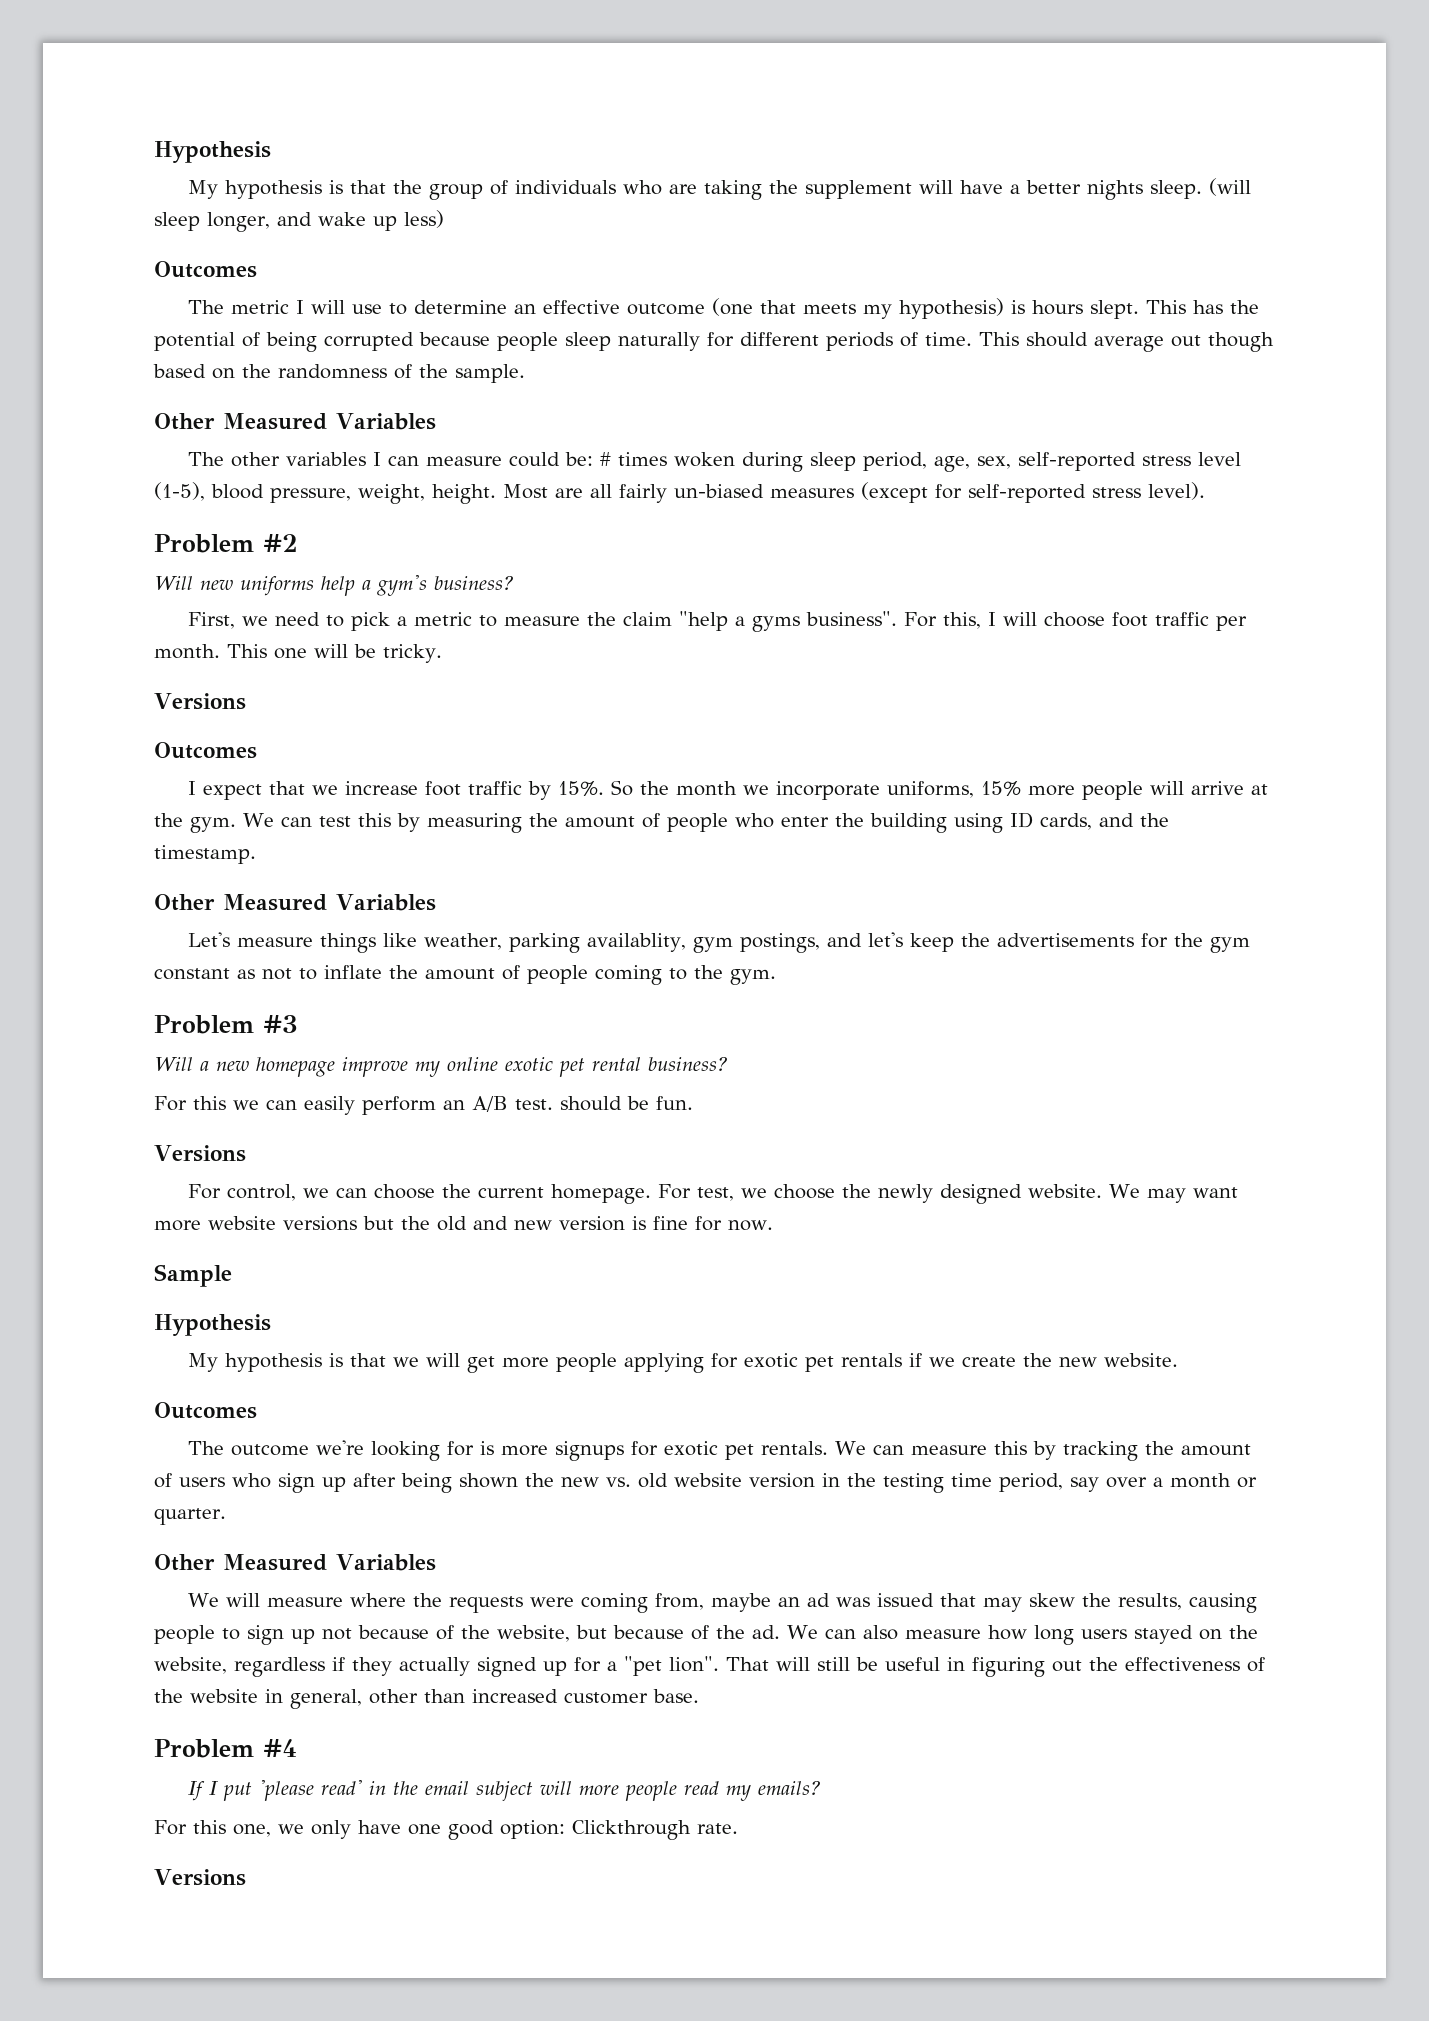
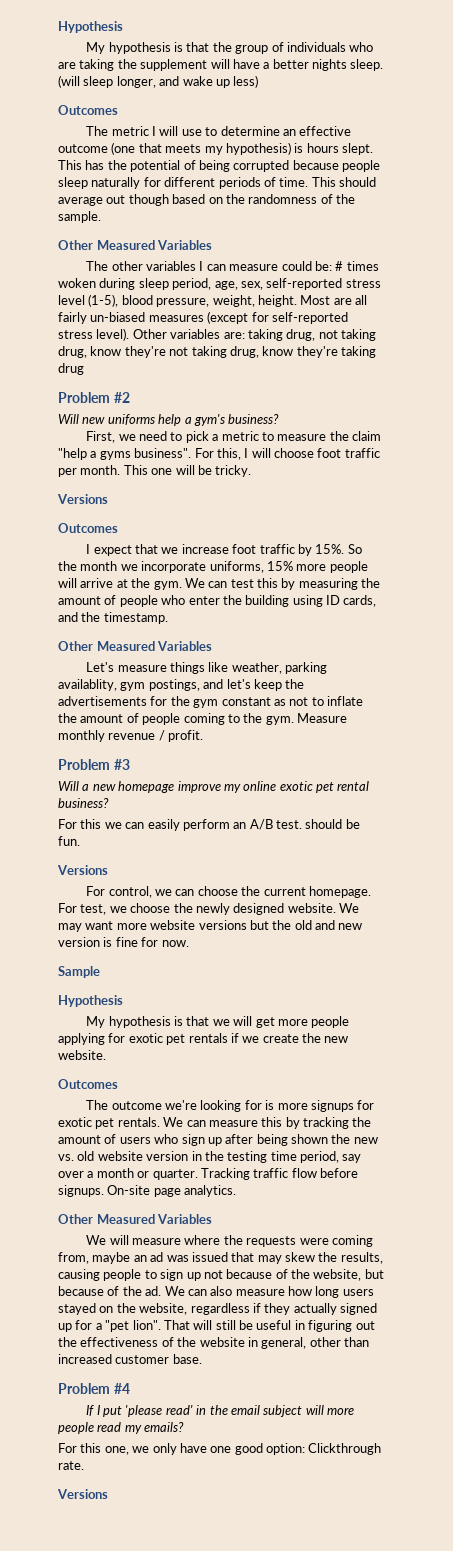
+ Other variables are: taking drug, not taking drug, know they're not taking drug, know they're taking drug
+ Measure monthly revenue / profit.
+ Tracking traffic flow before signups. On-site page analytics.

